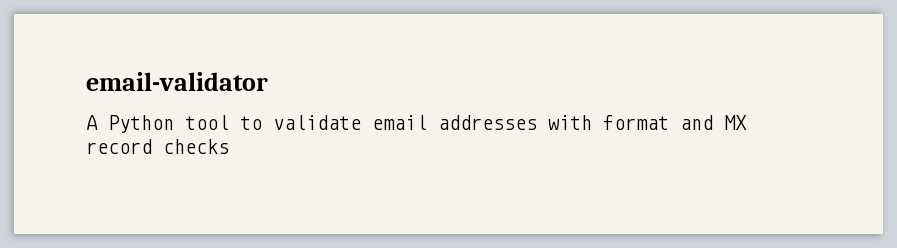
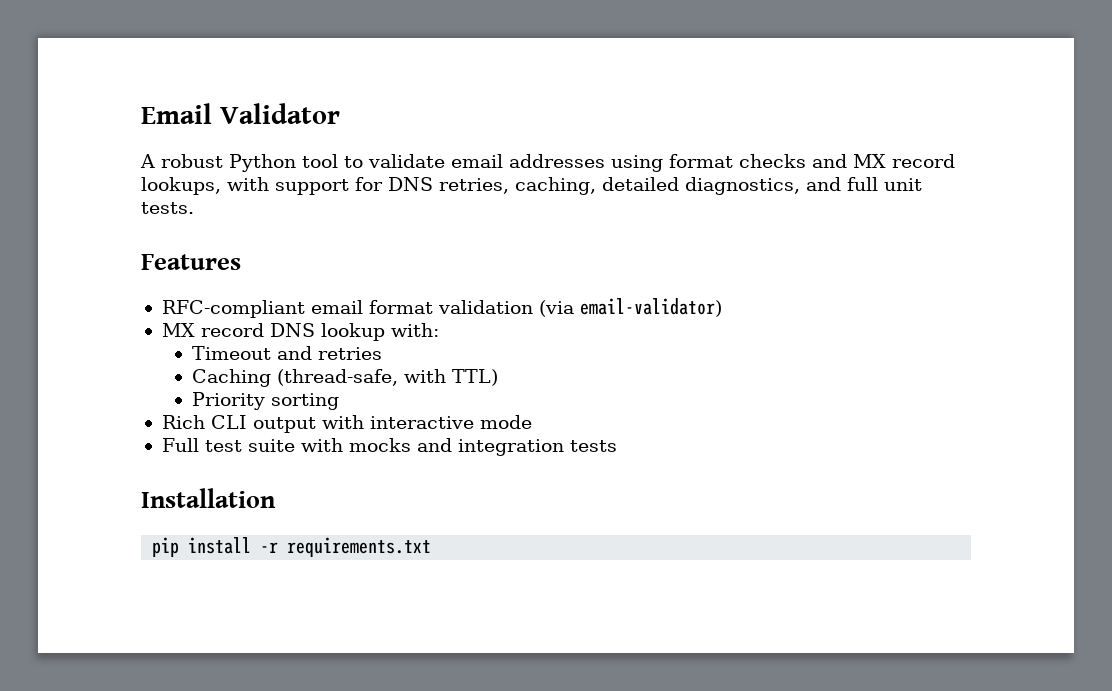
- email-validator
+ Email Validator
- A Python tool to validate email addresses with format and MX record checks
+ A robust Python tool to validate email addresses using format checks and MX record lookups, with support for DNS retries, caching, detailed diagnostics, and full unit tests.
+ Features
+ RFC-compliant email format validation (via email-validator)
+ MX record DNS lookup with:
+ Timeout and retries
+ Caching (thread-safe, with TTL)
+ Priority sorting
+ Rich CLI output with interactive mode
+ Full test suite with mocks and integration tests
+ Installation
+ pip install -r requirements.txt

